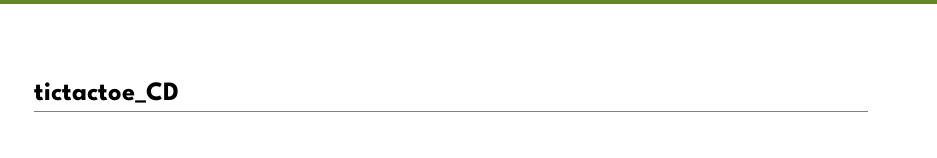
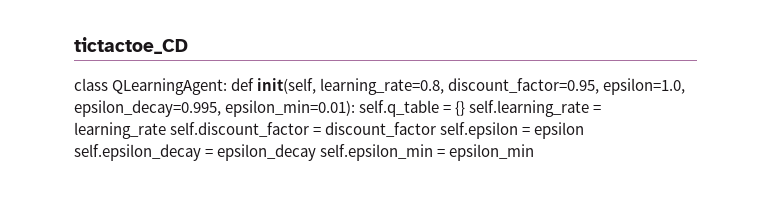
+ class QLearningAgent: def init(self, learning_rate=0.8, discount_factor=0.95, epsilon=1.0, epsilon_decay=0.995, epsilon_min=0.01): self.q_table = {} self.learning_rate = learning_rate self.discount_factor = discount_factor self.epsilon = epsilon self.epsilon_decay = epsilon_decay self.epsilon_min = epsilon_min

